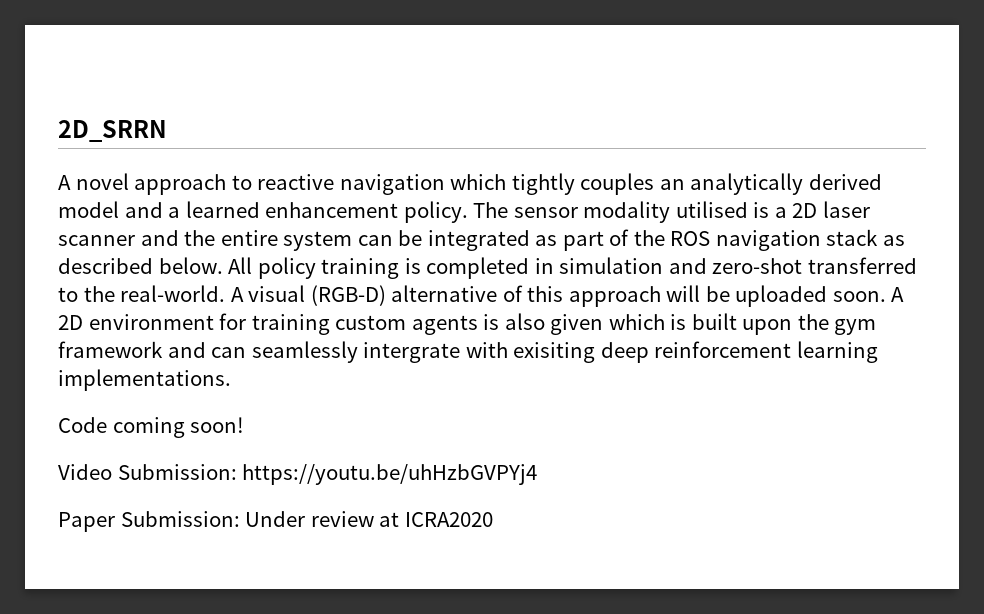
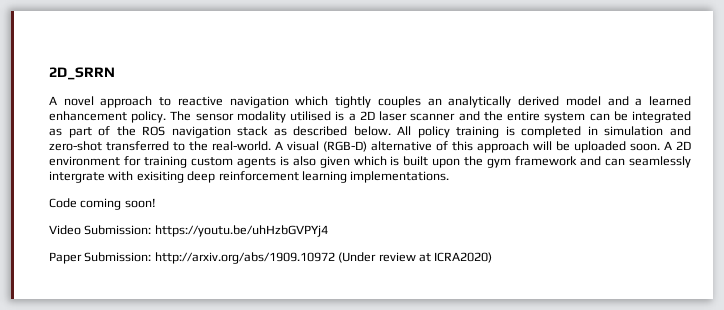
- Paper Submission: Under review at ICRA2020
+ Paper Submission: http://arxiv.org/abs/1909.10972 (Under review at ICRA2020)

